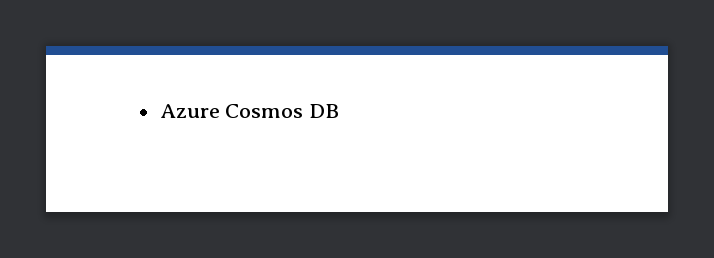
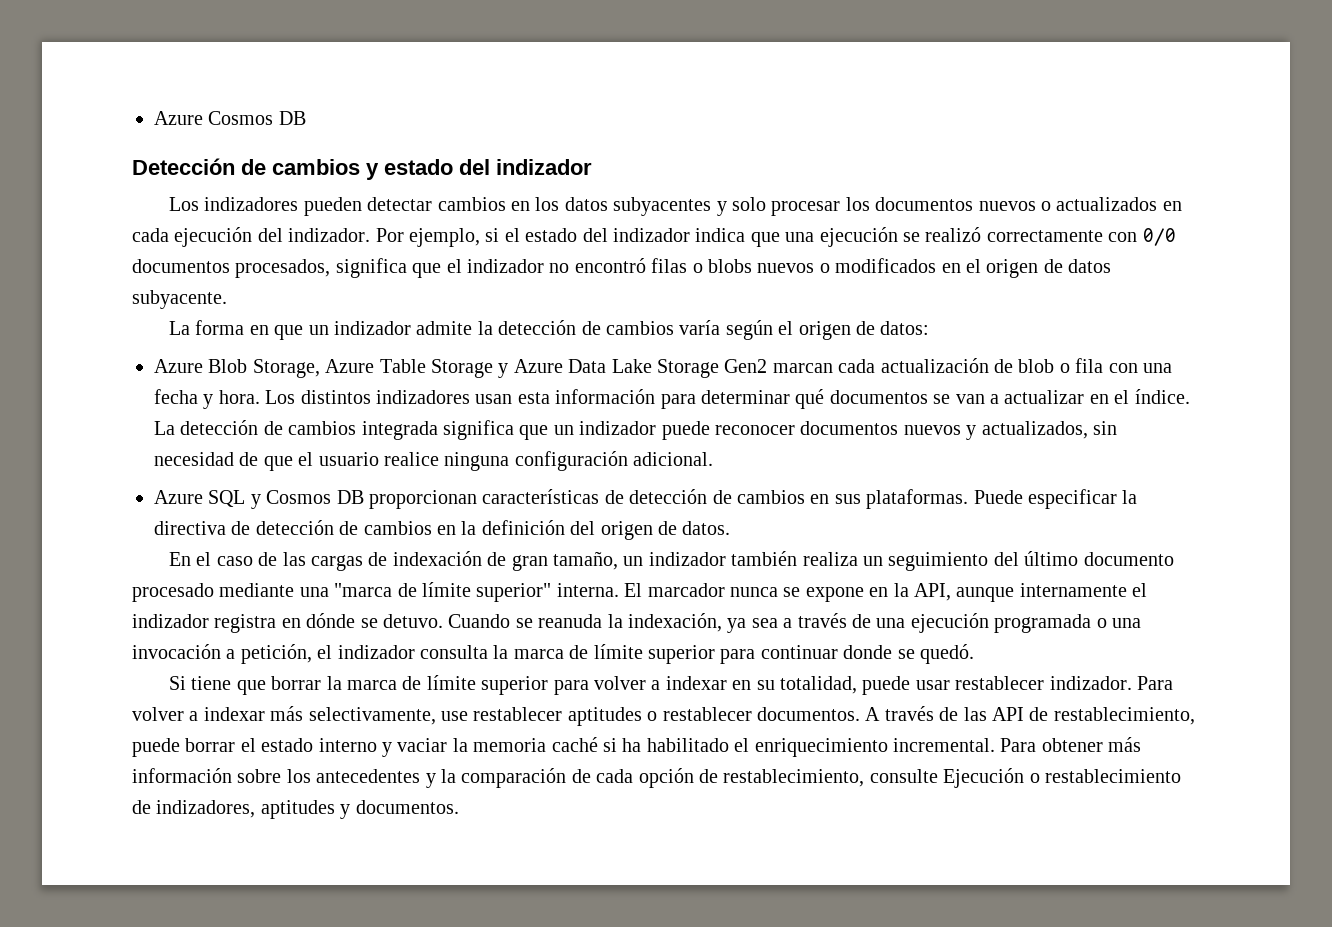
+ Detección de cambios y estado del indizador
+ Los indizadores pueden detectar cambios en los datos subyacentes y solo procesar los documentos nuevos o actualizados en cada ejecución del indizador. Por ejemplo, si el estado del indizador indica que una ejecución se realizó correctamente con 0/0 documentos procesados, significa que el indizador no encontró filas o blobs nuevos o modificados en el origen de datos subyacente.
+ La forma en que un indizador admite la detección de cambios varía según el origen de datos:
+ Azure Blob Storage, Azure Table Storage y Azure Data Lake Storage Gen2 marcan cada actualización de blob o fila con una fecha y hora. Los distintos indizadores usan esta información para determinar qué documentos se van a actualizar en el índice. La detección de cambios integrada significa que un indizador puede reconocer documentos nuevos y actualizados, sin necesidad de que el usuario realice ninguna configuración adicional.
+ Azure SQL y Cosmos DB proporcionan características de detección de cambios en sus plataformas. Puede especificar la directiva de detección de cambios en la definición del origen de datos.
+ En el caso de las cargas de indexación de gran tamaño, un indizador también realiza un seguimiento del último documento procesado mediante una "marca de límite superior" interna. El marcador nunca se expone en la API, aunque internamente el indizador registra en dónde se detuvo. Cuando se reanuda la indexación, ya sea a través de una ejecución programada o una invocación a petición, el indizador consulta la marca de límite superior para continuar donde se quedó.
+ Si tiene que borrar la marca de límite superior para volver a indexar en su totalidad, puede usar restablecer indizador. Para volver a indexar más selectivamente, use restablecer aptitudes o restablecer documentos. A través de las API de restablecimiento, puede borrar el estado interno y vaciar la memoria caché si ha habilitado el enriquecimiento incremental. Para obtener más información sobre los antecedentes y la comparación de cada opción de restablecimiento, consulte Ejecución o restablecimiento de indizadores, aptitudes y documentos.

